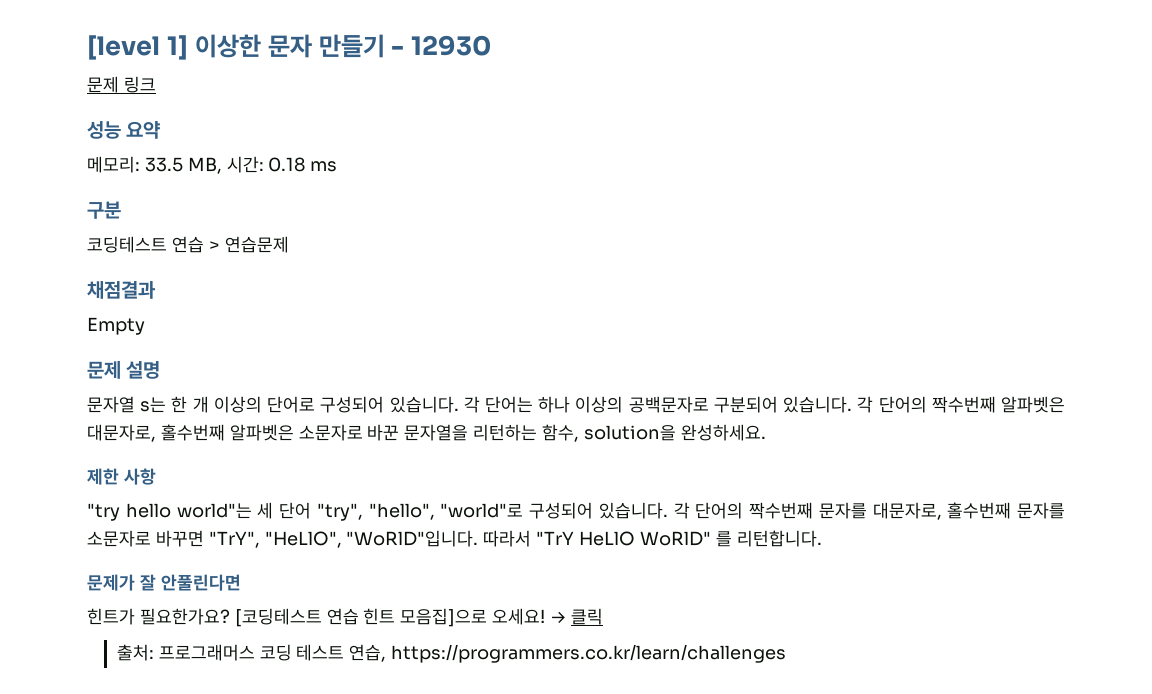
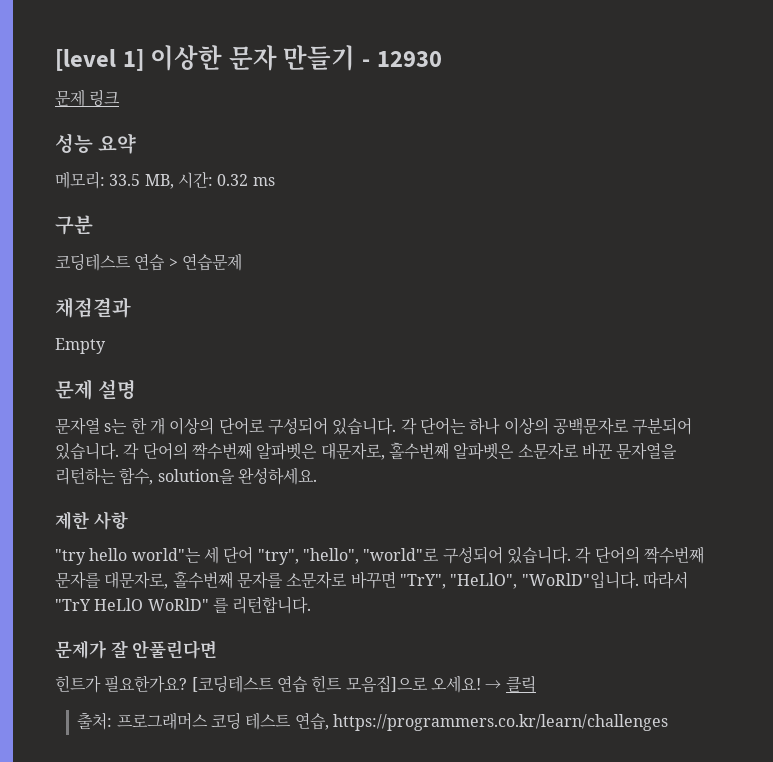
- 메모리: 33.5 MB, 시간: 0.18 ms
+ 메모리: 33.5 MB, 시간: 0.32 ms

